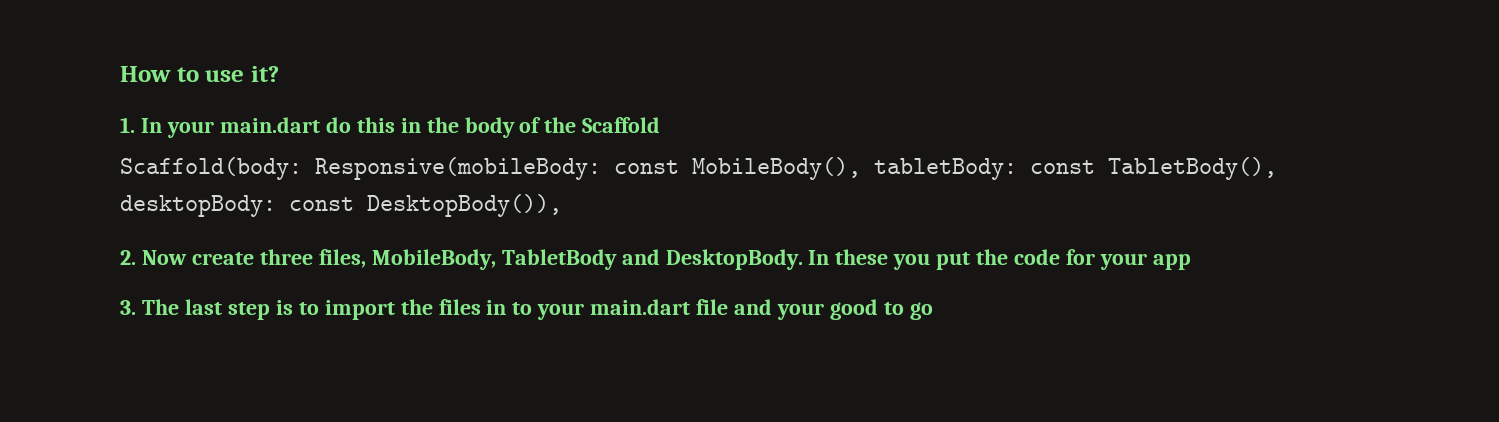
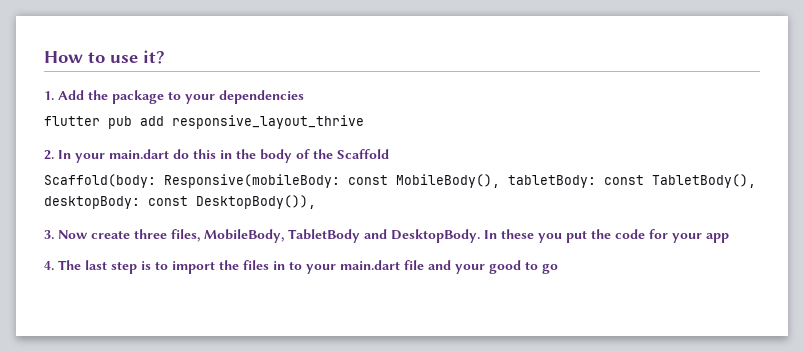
- 1. In your main.dart do this in the body of the Scaffold
+ 1. Add the package to your dependencies
+ flutter pub add responsive_layout_thrive
+ 2. In your main.dart do this in the body of the Scaffold
- 2. Now create three files, MobileBody, TabletBody and DesktopBody.
+ 3. Now create three files, MobileBody, TabletBody and DesktopBody.
- 3. The last step is to import the files in to your main.dart file and your good to go
+ 4. The last step is to import the files in to your main.dart file and your good to go

